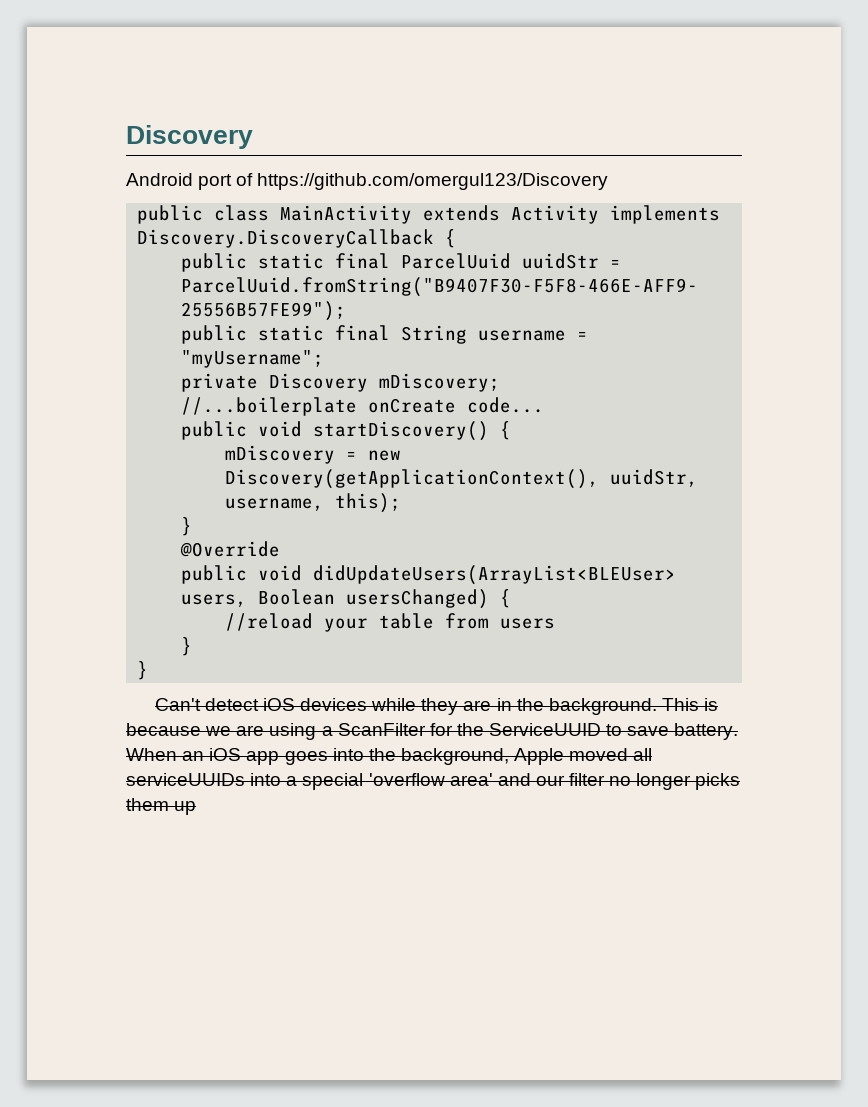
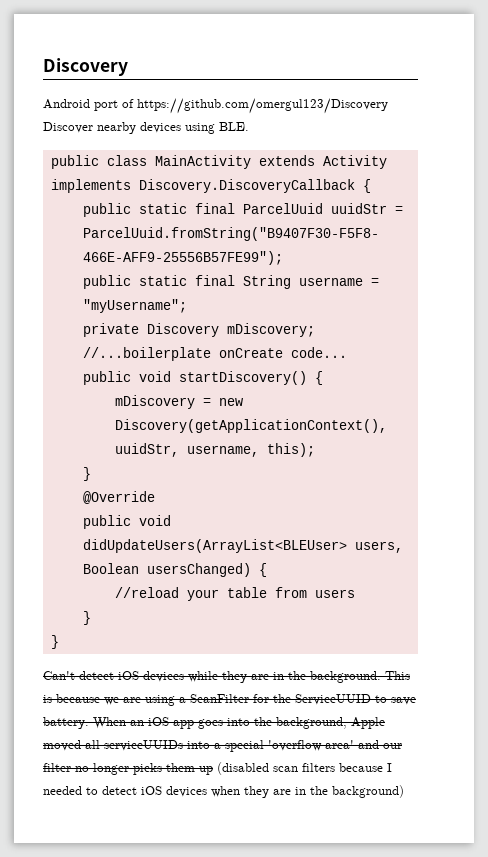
- Android port of https://github.com/omergul123/Discovery
+ Android port of https://github.com/omergul123/Discovery Discover nearby devices using BLE.
- When an iOS app goes into the background, Apple moved all serviceUUIDs into a special 'overflow area' and our filter no longer picks them up
+ When an iOS app goes into the background, Apple moved all serviceUUIDs into a special 'overflow area' and our filter no longer picks them up (disabled scan filters because I needed to detect iOS devices when they are in the background)

